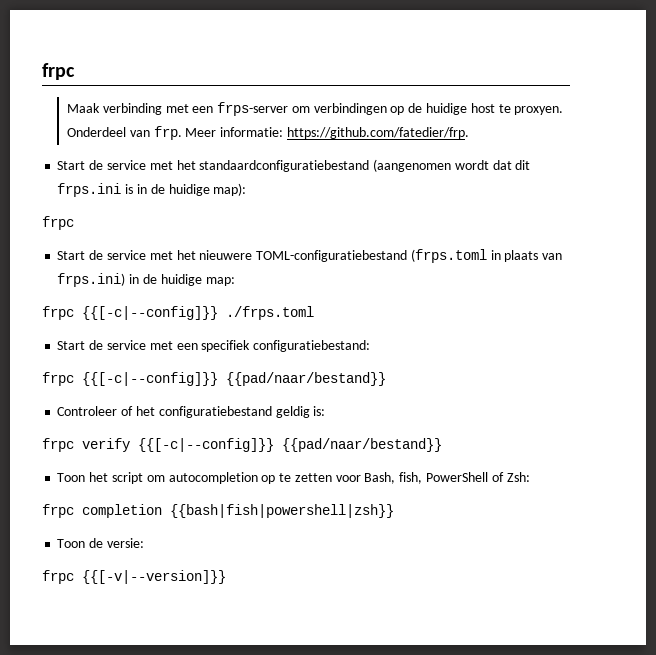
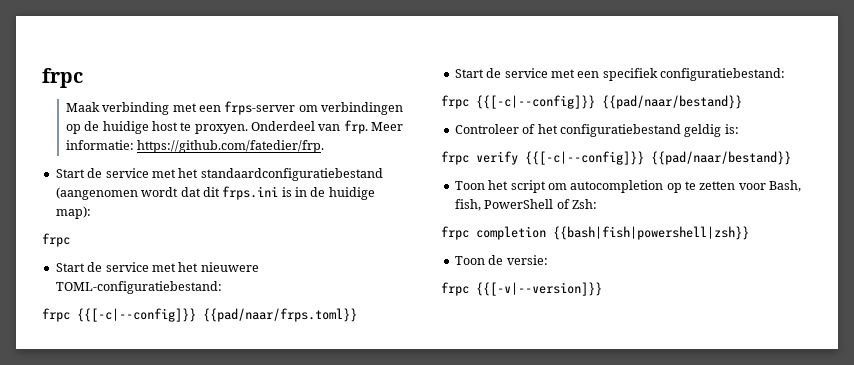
- Start de service met het nieuwere TOML-configuratiebestand (frps.toml in plaats van frps.ini) in de huidige map:
- frpc {{[-c|--config]}} ./frps.toml
+ Start de service met het nieuwere TOML-configuratiebestand:
+ frpc {{[-c|--config]}} {{pad/naar/frps.toml}}

